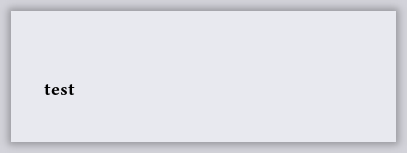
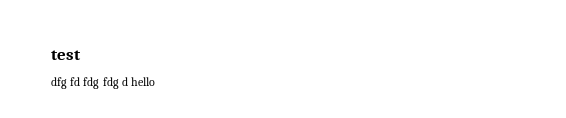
+ dfg fd fdg fdg d hello

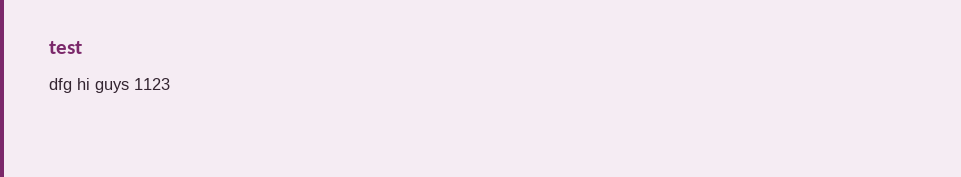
- dfg fd fdg fdg d hello
+ dfg hi guys 1123

